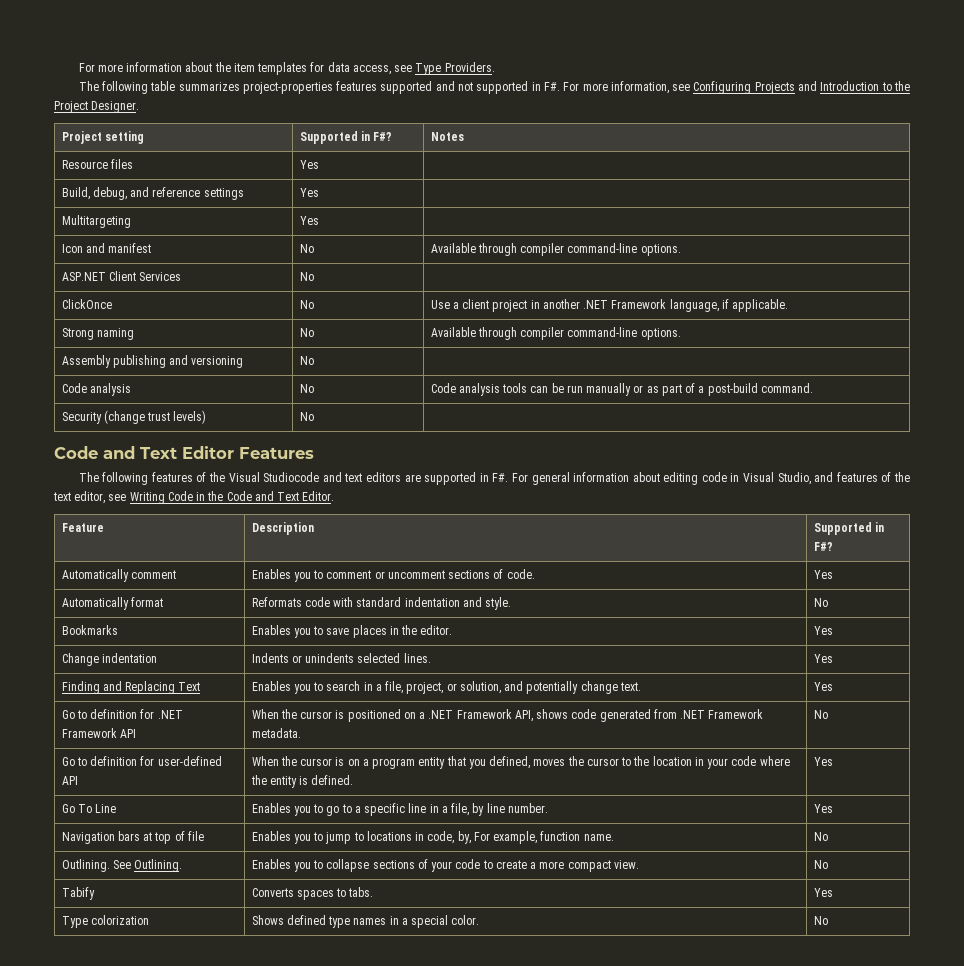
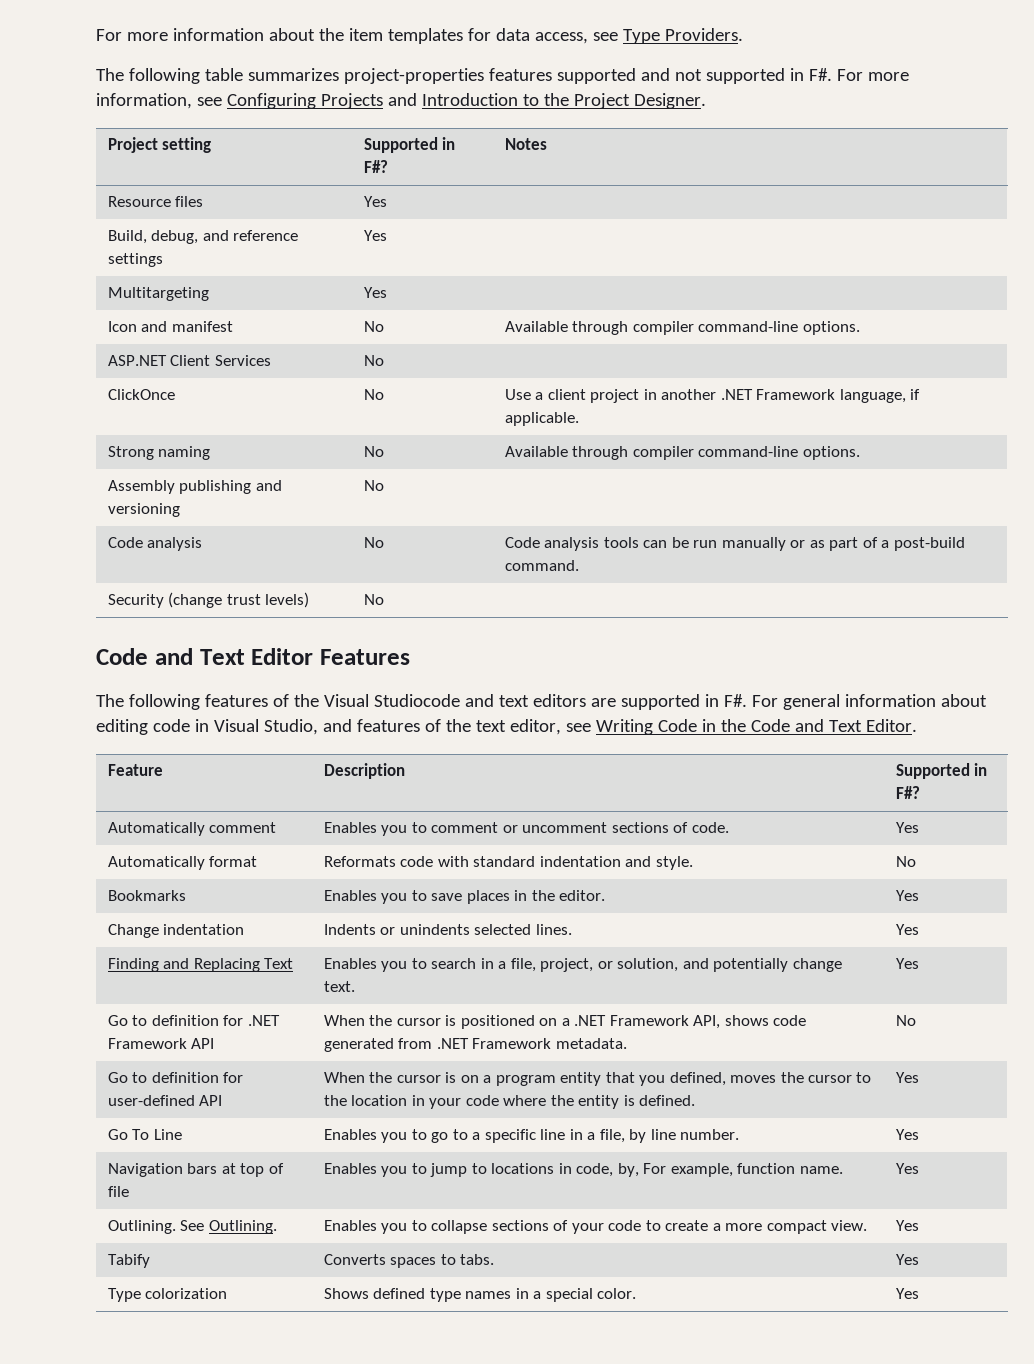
- Navigation bars at top of file | Enables you to jump to locations in code, by, For example, function name. | No
+ Navigation bars at top of file | Enables you to jump to locations in code, by, For example, function name. | Yes
- Outlining. See Outlining. | Enables you to collapse sections of your code to create a more compact view. | No
+ Outlining. See Outlining. | Enables you to collapse sections of your code to create a more compact view. | Yes
- Type colorization | Shows defined type names in a special color. | No
+ Type colorization | Shows defined type names in a special color. | Yes

